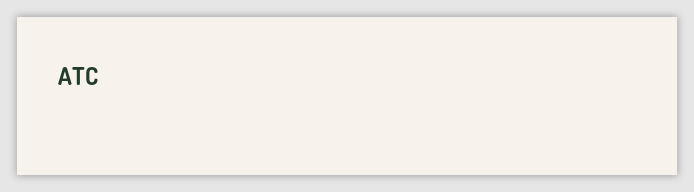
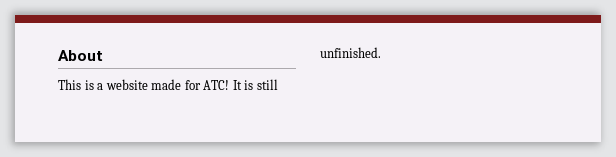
- ATC
+ About
+ This is a website made for ATC! It is still unfinished.

